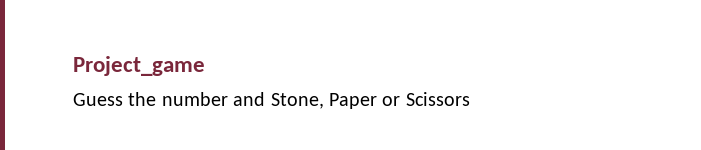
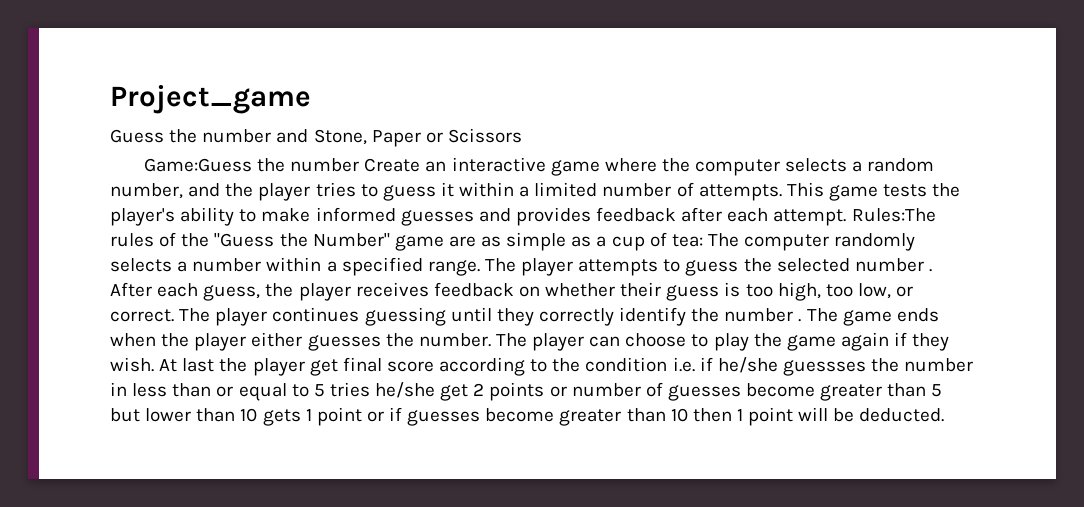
+ Game:Guess the number Create an interactive game where the computer selects a random number, and the player tries to guess it within a limited number of attempts. This game tests the player's ability to make informed guesses and provides feedback after each attempt. Rules:The rules of the "Guess the Number" game are as simple as a cup of tea: The computer randomly selects a number within a specified range. The player attempts to guess the selected number . After each guess, the player receives feedback on whether their guess is too high, too low, or correct. The player continues guessing until they correctly identify the number . The game ends when the player either guesses the number. The player can choose to play the game again if they wish. At last the player get final score according to the condition i.e. if he/she guessses the number in less than or equal to 5 tries he/she get 2 points or number of guesses become greater than 5 but lower than 10 gets 1 point or if guesses become greater than 10 then 1 point will be deducted.

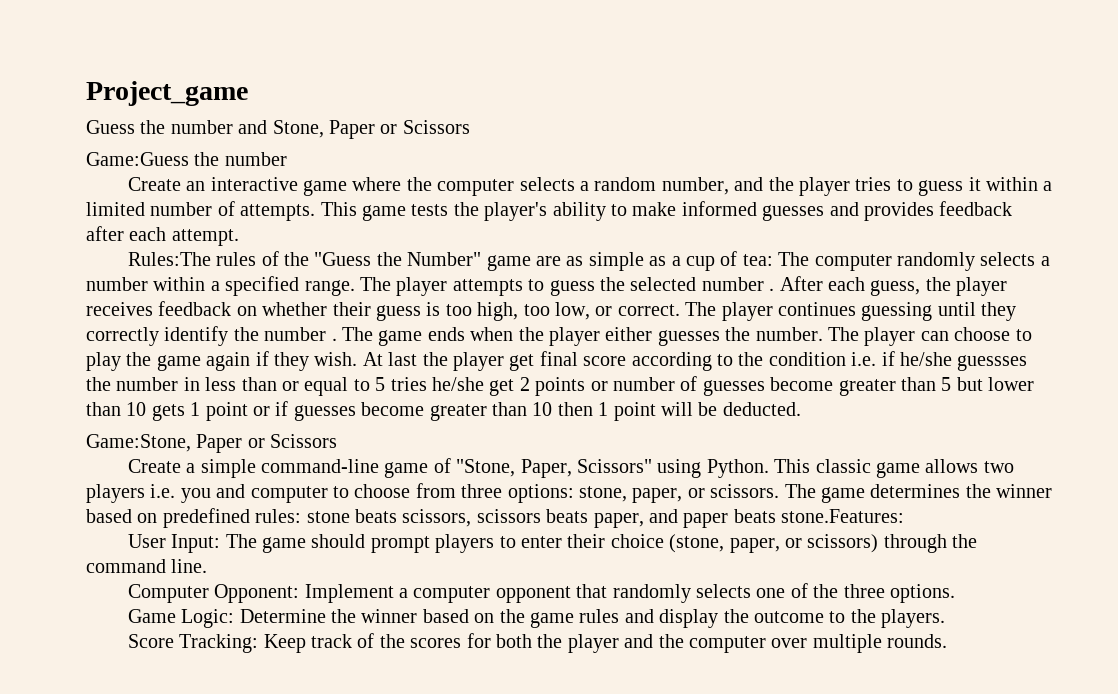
- Game:Guess the number Create an interactive game where the computer selects a random number, and the player tries to guess it within a limited number of attempts.
+ Game:Guess the number
+ Create an interactive game where the computer selects a random number, and the player tries to guess it within a limited number of attempts.
- This game tests the player's ability to make informed guesses and provides feedback after each attempt. Rules:The rules of the "Guess the Number" game are as simple as a cup of tea: The computer randomly selects a number within a specified range.
+ This game tests the player's ability to make informed guesses and provides feedback after each attempt.
+ Rules:The rules of the "Guess the Number" game are as simple as a cup of tea: The computer randomly selects a number within a specified range.
+ Game:Stone, Paper or Scissors
+ Create a simple command-line game of "Stone, Paper, Scissors" using Python. This classic game allows two players i.e. you and computer to choose from three options: stone, paper, or scissors. The game determines the winner based on predefined rules: stone beats scissors, scissors beats paper, and paper beats stone.Features:
+ User Input: The game should prompt players to enter their choice (stone, paper, or scissors) through the command line.
+ Computer Opponent: Implement a computer opponent that randomly selects one of the three options.
+ Game Logic: Determine the winner based on the game rules and display the outcome to the players.
+ Score Tracking: Keep track of the scores for both the player and the computer over multiple rounds.

